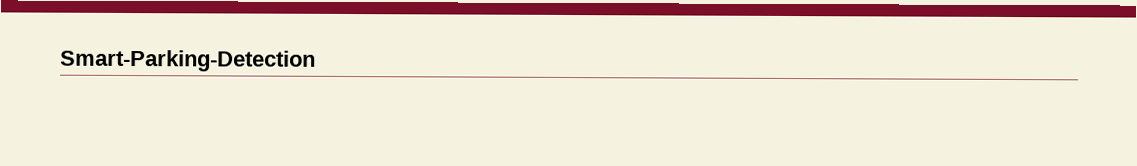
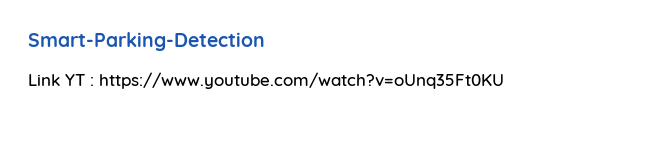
+ Link YT : https://www.youtube.com/watch?v=oUnq35Ft0KU

